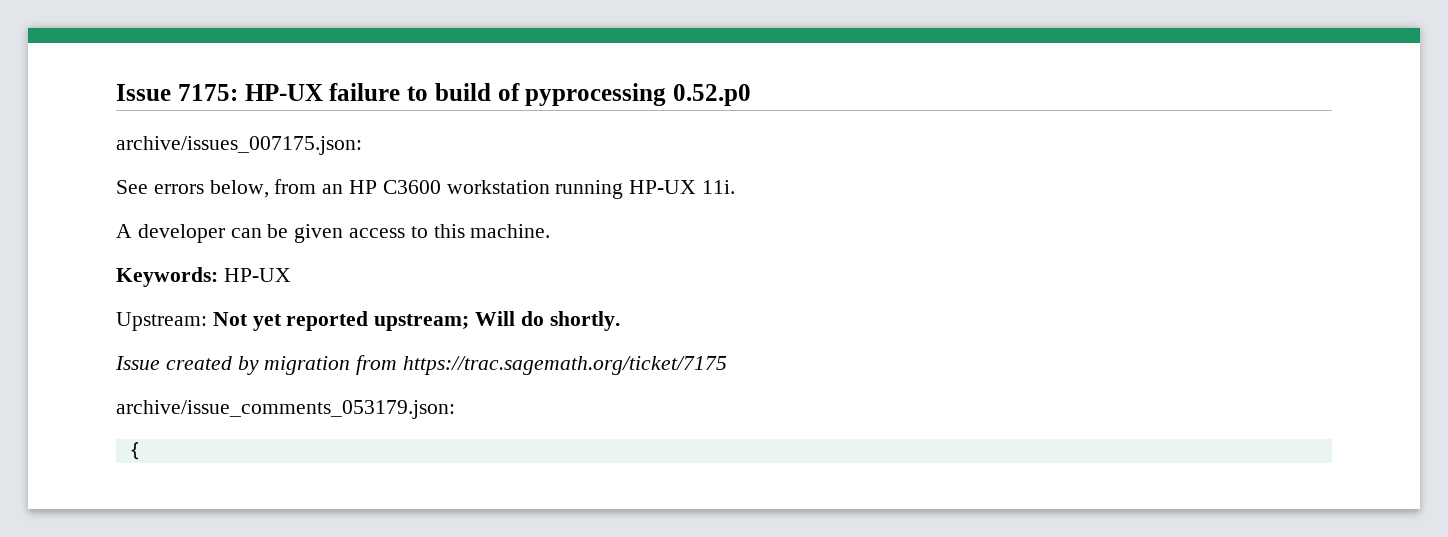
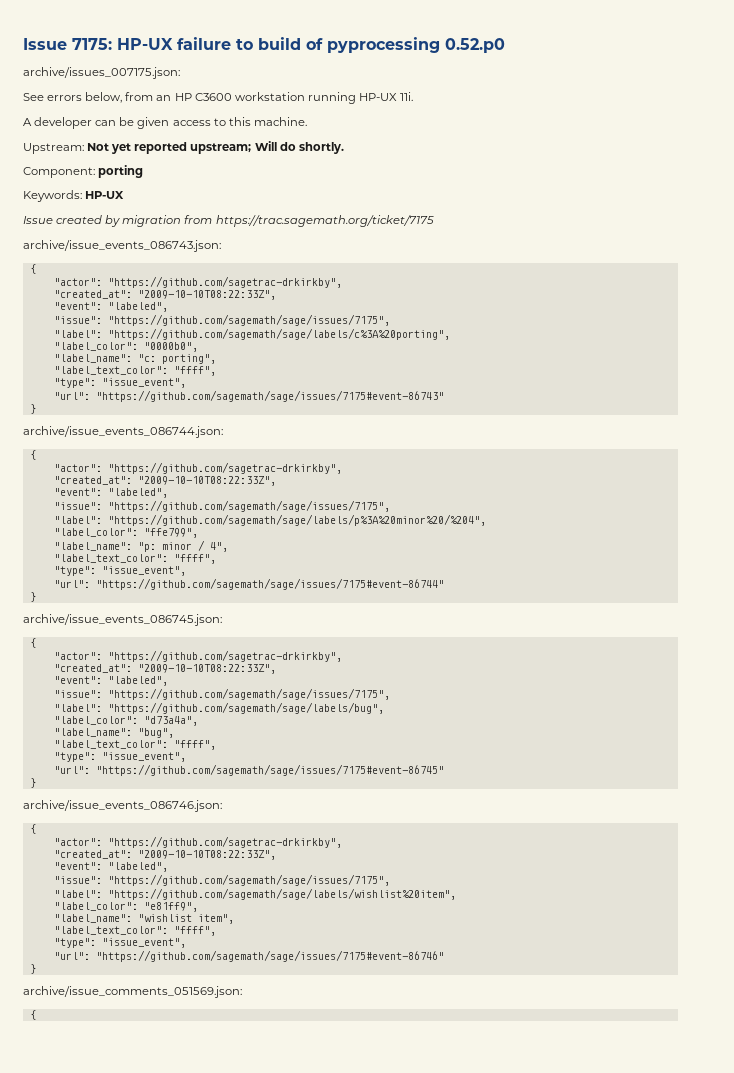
- Keywords: HP-UX
+ Component: porting
+ Keywords: HP-UX
- archive/issue_comments_053179.json:
+ archive/issue_events_086743.json:
+ {
+ "actor": "https://github.com/sagetrac-drkirkby",
+ "created_at": "2009-10-10T08:22:33Z",
+ "event": "labeled",
+ "issue": "https://github.com/sagemath/sage/issues/7175",
+ "label": "https://github.com/sagemath/sage/labels/c%3A%20porting",
+ "label_color": "0000b0",
+ "label_name": "c: porting",
+ "label_text_color": "ffff",
+ "type": "issue_event",
+ "url": "https://github.com/sagemath/sage/issues/7175#event-86743"
+ }
+ archive/issue_events_086744.json:
+ {
+ "actor": "https://github.com/sagetrac-drkirkby",
+ "created_at": "2009-10-10T08:22:33Z",
+ "event": "labeled",
+ "issue": "https://github.com/sagemath/sage/issues/7175",
+ "label": "https://github.com/sagemath/sage/labels/p%3A%20minor%20/%204",
+ "label_color": "ffe799",
+ "label_name": "p: minor / 4",
+ "label_text_color": "ffff",
+ "type": "issue_event",
+ "url": "https://github.com/sagemath/sage/issues/7175#event-86744"
+ }
+ archive/issue_events_086745.json:
+ {
+ "actor": "https://github.com/sagetrac-drkirkby",
+ "created_at": "2009-10-10T08:22:33Z",
+ "event": "labeled",
+ "issue": "https://github.com/sagemath/sage/issues/7175",
+ "label": "https://github.com/sagemath/sage/labels/bug",
+ "label_color": "d73a4a",
+ "label_name": "bug",
+ "label_text_color": "ffff",
+ "type": "issue_event",
+ "url": "https://github.com/sagemath/sage/issues/7175#event-86745"
+ }
+ archive/issue_events_086746.json:
+ {
+ "actor": "https://github.com/sagetrac-drkirkby",
+ "created_at": "2009-10-10T08:22:33Z",
+ "event": "labeled",
+ "issue": "https://github.com/sagemath/sage/issues/7175",
+ "label": "https://github.com/sagemath/sage/labels/wishlist%20item",
+ "label_color": "e81ff9",
+ "label_name": "wishlist item",
+ "label_text_color": "ffff",
+ "type": "issue_event",
+ "url": "https://github.com/sagemath/sage/issues/7175#event-86746"
+ }
+ archive/issue_comments_051569.json:

